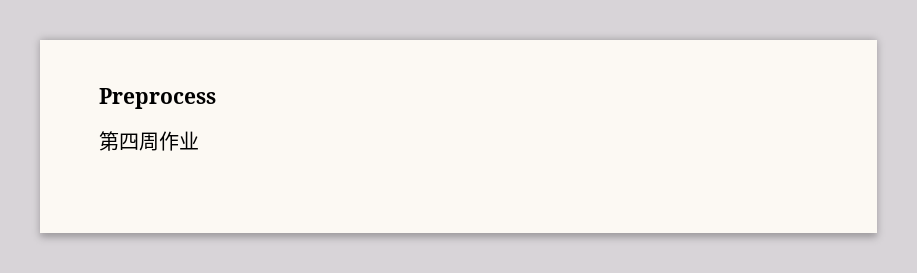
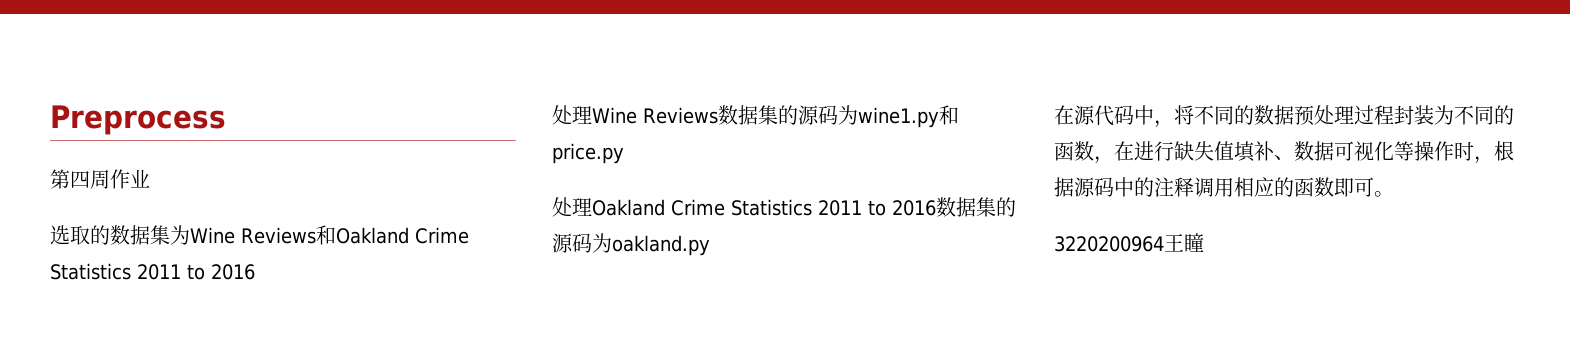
+ 选取的数据集为Wine Reviews和Oakland Crime Statistics 2011 to 2016
+ 处理Wine Reviews数据集的源码为wine1.py和price.py
+ 处理Oakland Crime Statistics 2011 to 2016数据集的源码为oakland.py
+ 在源代码中，将不同的数据预处理过程封装为不同的函数，在进行缺失值填补、数据可视化等操作时，根据源码中的注释调用相应的函数即可。
+ 3220200964王瞳

